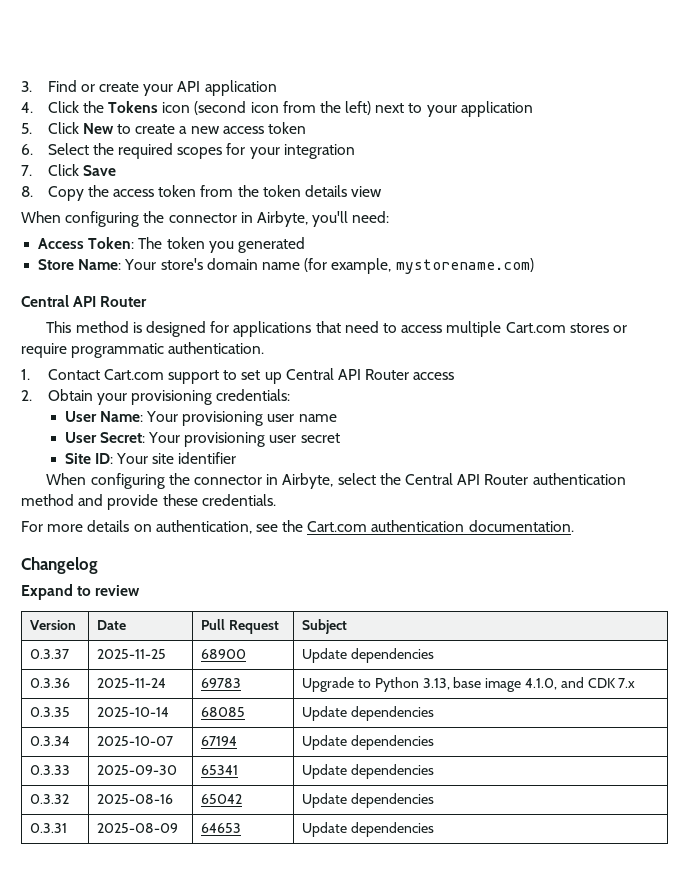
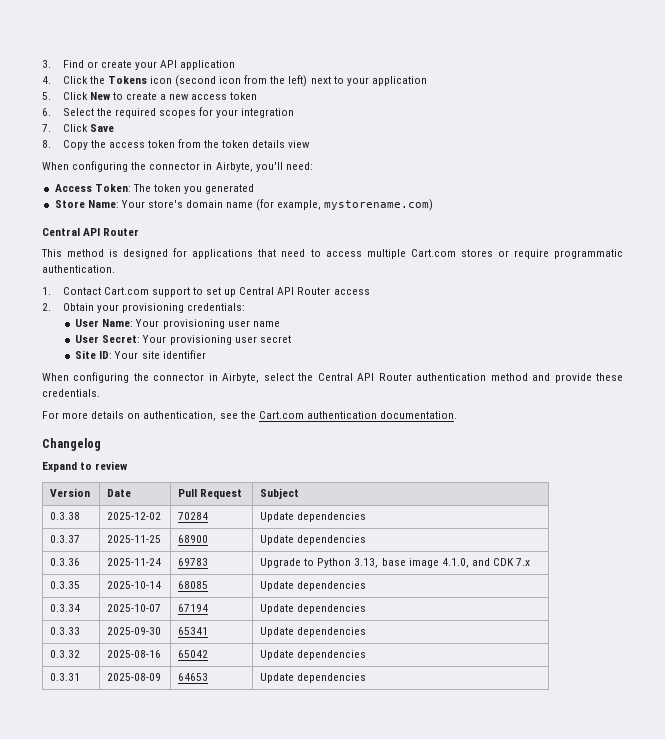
+ 0.3.38 | 2025-12-02 | 70284 | Update dependencies

